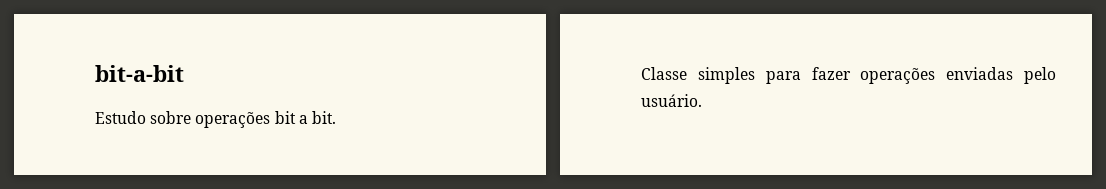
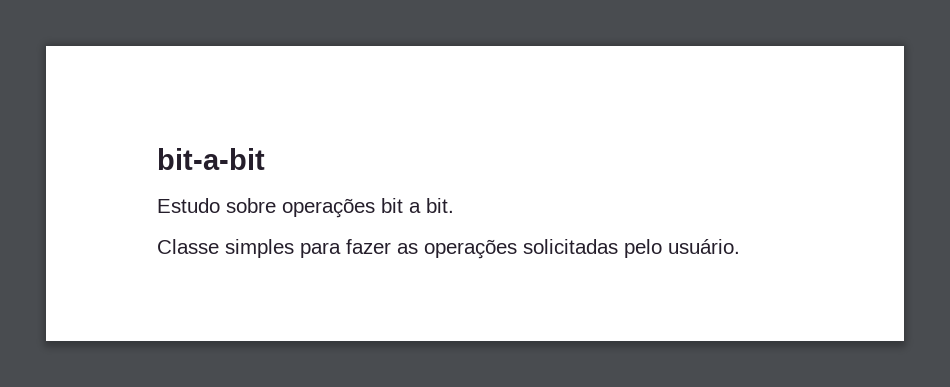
- Classe simples para fazer operações enviadas pelo usuário.
+ Classe simples para fazer as operações solicitadas pelo usuário.

